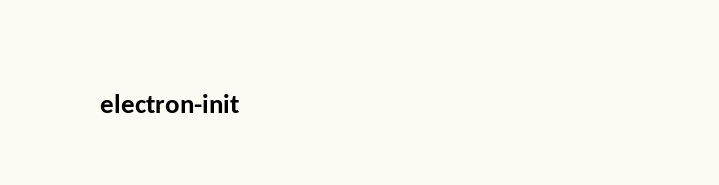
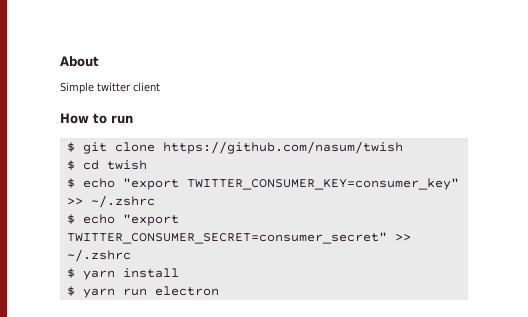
- electron-init
+ About
+ Simple twitter client
+ How to run
+ $ git clone https://github.com/nasum/twish
+ $ cd twish
+ $ echo "export TWITTER_CONSUMER_KEY=consumer_key" >> ~/.zshrc
+ $ echo "export TWITTER_CONSUMER_SECRET=consumer_secret" >> ~/.zshrc
+ $ yarn install
+ $ yarn run electron

